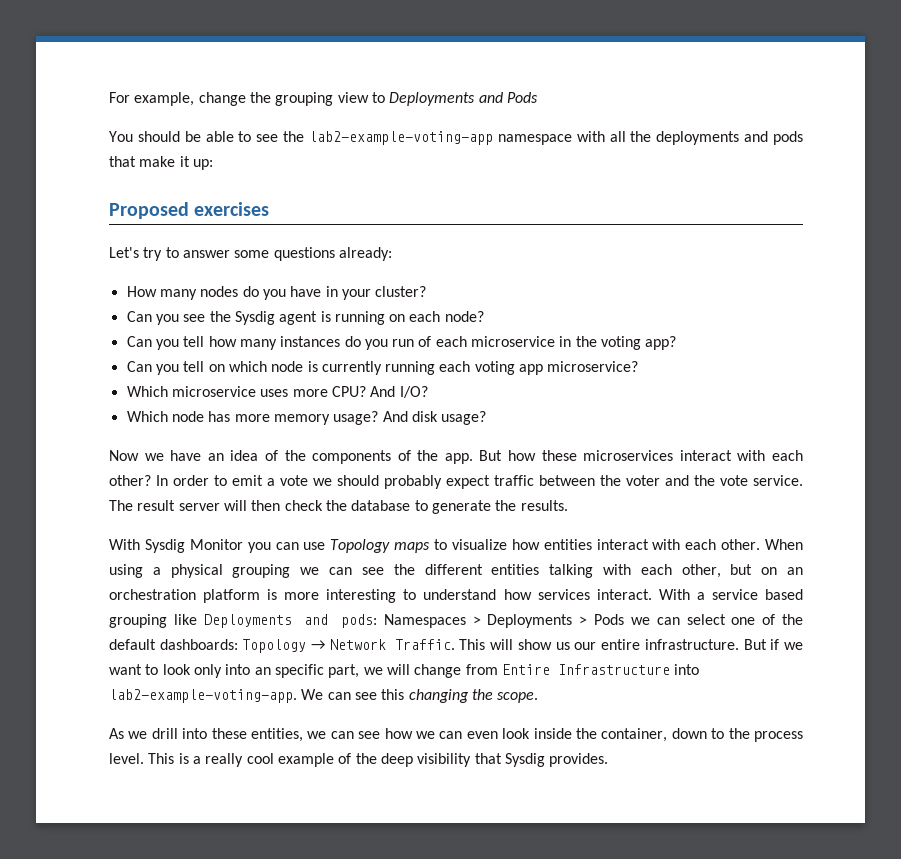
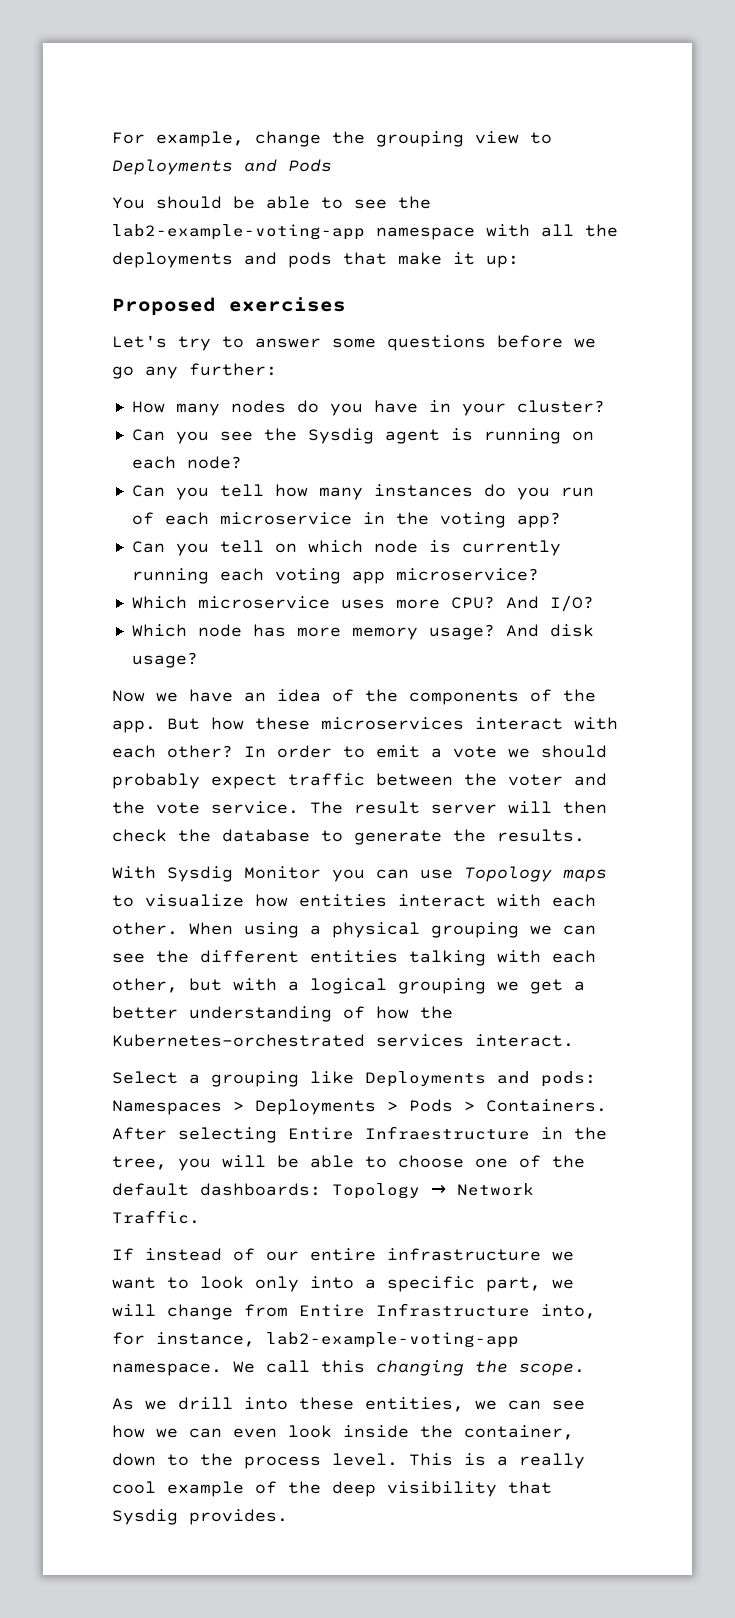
- Let's try to answer some questions already:
+ Let's try to answer some questions before we go any further:
- When using a physical grouping we can see the different entities talking with each other, but on an orchestration platform is more interesting to understand how services interact. With a service based grouping like Deployments and pods: Namespaces > Deployments > Pods we can select one of the default dashboards: Topology → Network Traffic. This will show us our entire infrastructure. But if we want to look only into an specific part, we will change from Entire Infrastructure into lab2-example-voting-app. We can see this changing the scope.
+ When using a physical grouping we can see the different entities talking with each other, but with a logical grouping we get a better understanding of how the Kubernetes-orchestrated services interact.
+ Select a grouping like Deployments and pods: Namespaces > Deployments > Pods > Containers. After selecting Entire Infraestructure in the tree, you will be able to choose one of the default dashboards: Topology → Network Traffic.
+ If instead of our entire infrastructure we want to look only into a specific part, we will change from Entire Infrastructure into, for instance, lab2-example-voting-app namespace. We call this changing the scope.

